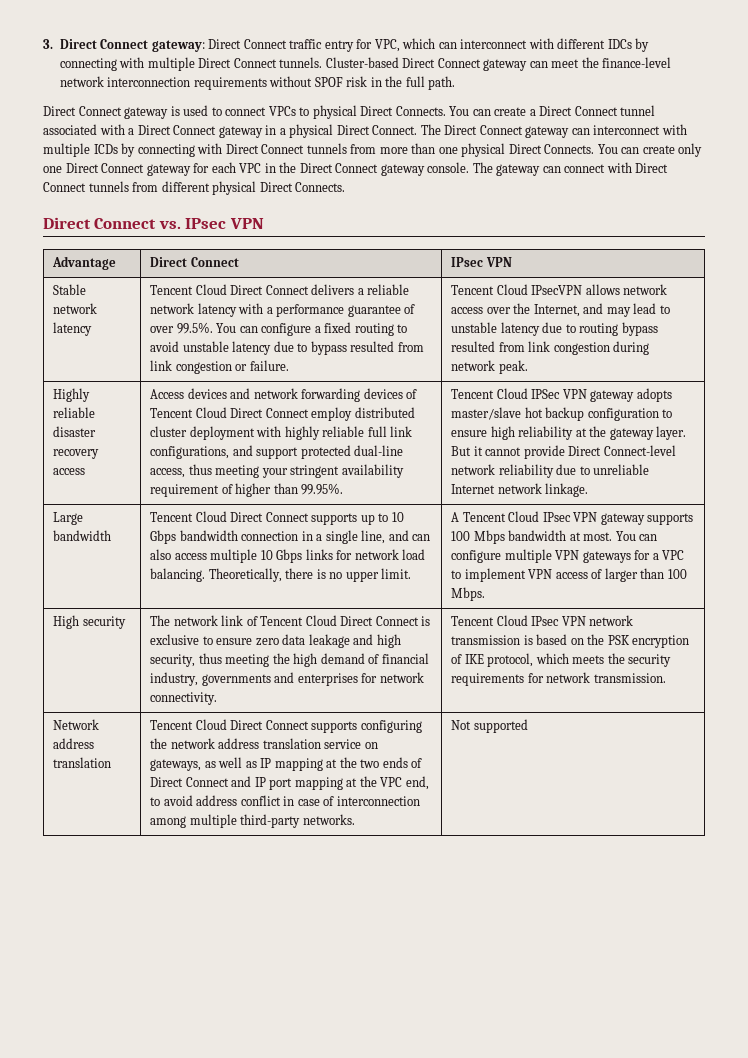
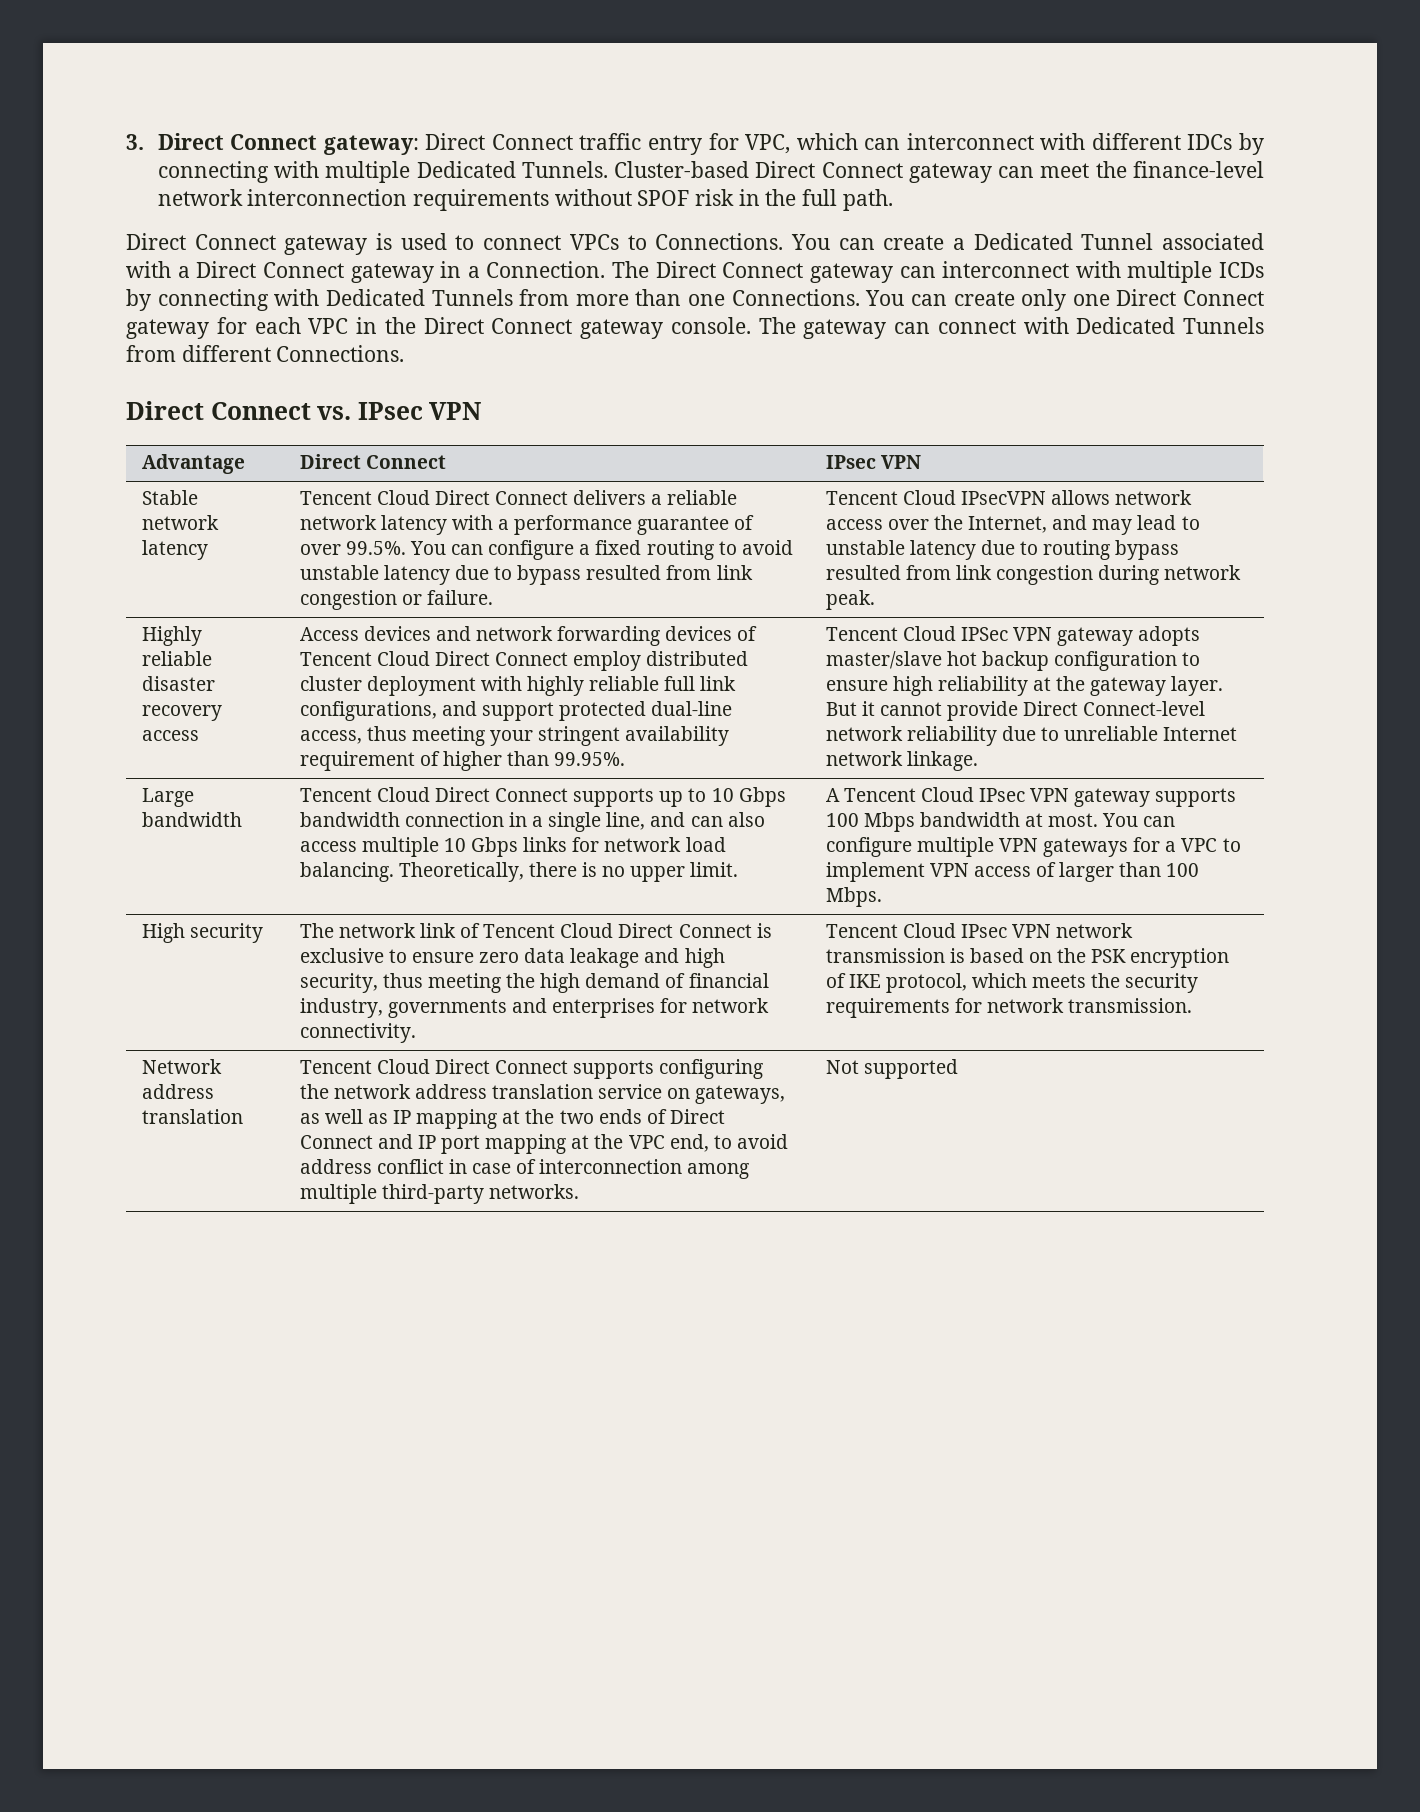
- 3. Direct Connect gateway: Direct Connect traffic entry for VPC, which can interconnect with different IDCs by connecting with multiple Direct Connect tunnels.
+ 3. Direct Connect gateway: Direct Connect traffic entry for VPC, which can interconnect with different IDCs by connecting with multiple Dedicated Tunnels.
- Direct Connect gateway is used to connect VPCs to physical Direct Connects.
+ Direct Connect gateway is used to connect VPCs to Connections.
- You can create a Direct Connect tunnel associated with a Direct Connect gateway in a physical Direct Connect.
+ You can create a Dedicated Tunnel associated with a Direct Connect gateway in a Connection.
- The Direct Connect gateway can interconnect with multiple ICDs by connecting with Direct Connect tunnels from more than one physical Direct Connects.
+ The Direct Connect gateway can interconnect with multiple ICDs by connecting with Dedicated Tunnels from more than one Connections.
- The gateway can connect with Direct Connect tunnels from different physical Direct Connects.
+ The gateway can connect with Dedicated Tunnels from different Connections.

